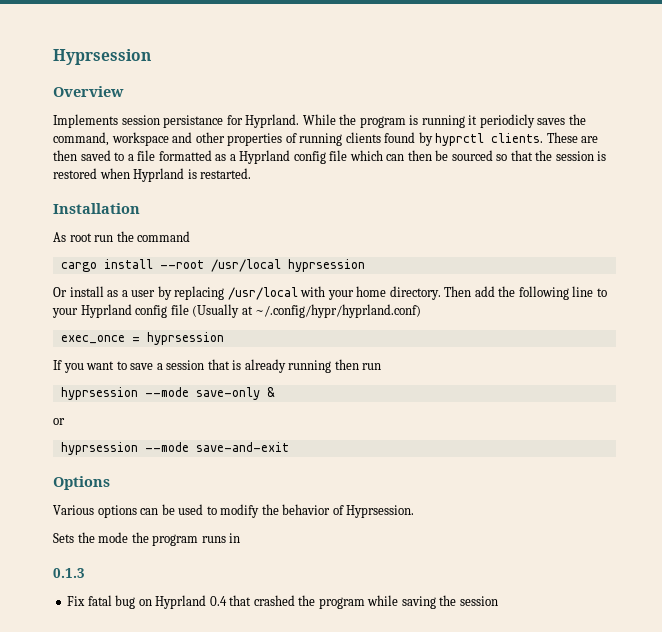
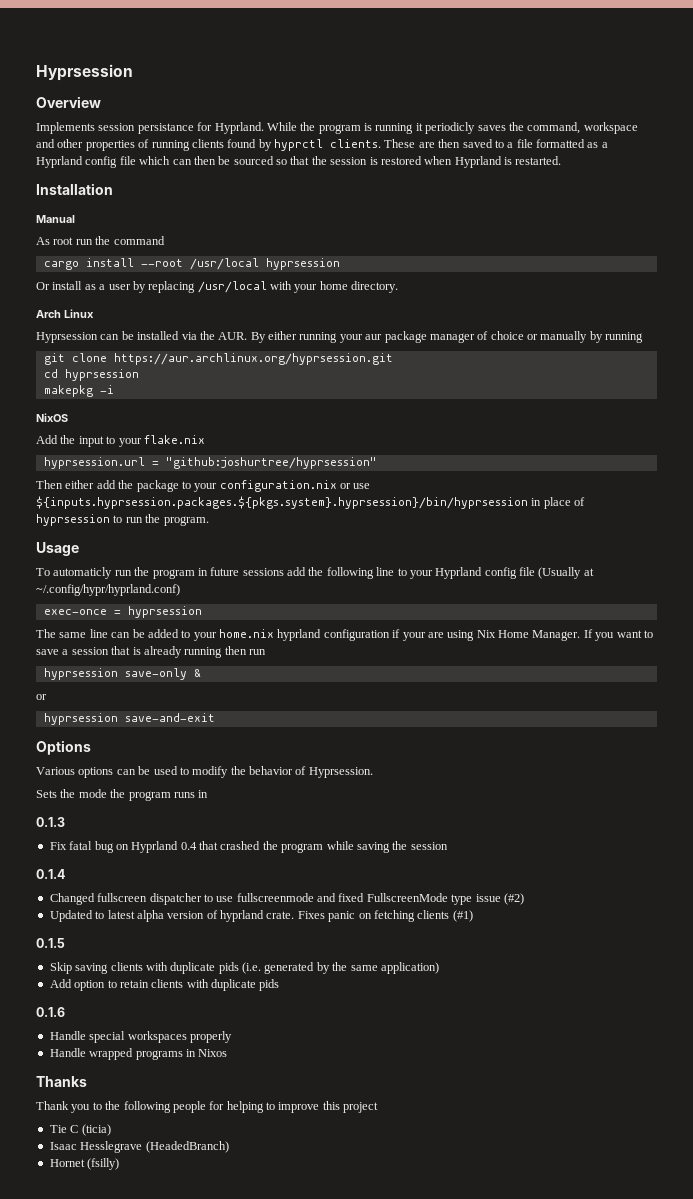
+ Manual
- Or install as a user by replacing /usr/local with your home directory. Then add the following line to your Hyprland config file (Usually at ~/.config/hypr/hyprland.conf)
+ Or install as a user by replacing /usr/local with your home directory.
+ Arch Linux
+ Hyprsession can be installed via the AUR. By either running your aur package manager of choice or manually by running
+ git clone https://aur.archlinux.org/hyprsession.git
+ cd hyprsession
+ makepkg -i
+ NixOS
+ Add the input to your flake.nix
+ hyprsession.url = "github:joshurtree/hyprsession"
+ Then either add the package to your configuration.nix or use ${inputs.hyprsession.packages.${pkgs.system}.hyprsession}/bin/hyprsession in place of hyprsession to run the program.
+ Usage
+ To automaticly run the program in future sessions add the following line to your Hyprland config file (Usually at ~/.config/hypr/hyprland.conf)
- exec_once = hyprsession
+ exec-once = hyprsession
+ The same line can be added to your home.nix hyprland configuration if your are using Nix Home Manager.
- hyprsession --mode save-only &
+ hyprsession save-only &
- hyprsession --mode save-and-exit
+ hyprsession save-and-exit
+ 0.1.4
+ Changed fullscreen dispatcher to use fullscreenmode and fixed FullscreenMode type issue (#2)
+ Updated to latest alpha version of hyprland crate. Fixes panic on fetching clients (#1)
+ 0.1.5
+ Skip saving clients with duplicate pids (i.e. generated by the same application)
+ Add option to retain clients with duplicate pids
+ 0.1.6
+ Handle special workspaces properly
+ Handle wrapped programs in Nixos
+ Thanks
+ Thank you to the following people for helping to improve this project
+ Tie C (ticia)
+ Isaac Hesslegrave (HeadedBranch)
+ Hornet (fsilly)

